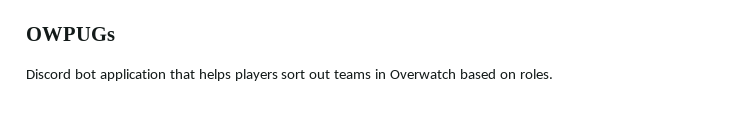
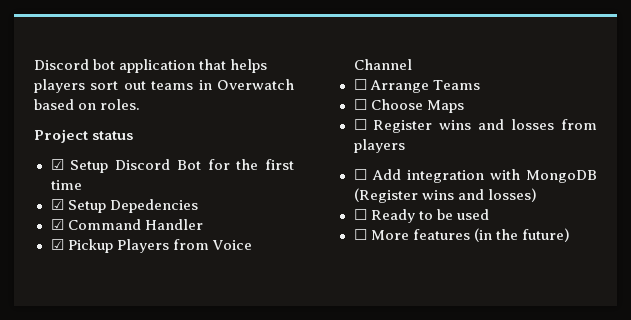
- OWPUGs
+ Project status
+ ☑ Setup Discord Bot for the first time
+ ☑ Setup Depedencies
+ ☑ Command Handler
+ ☑ Pickup Players from Voice Channel
+ ☐ Arrange Teams
+ ☐ Choose Maps
+ ☐ Register wins and losses from players
+ ☐ Add integration with MongoDB (Register wins and losses)
+ ☐ Ready to be used
+ ☐ More features (in the future)

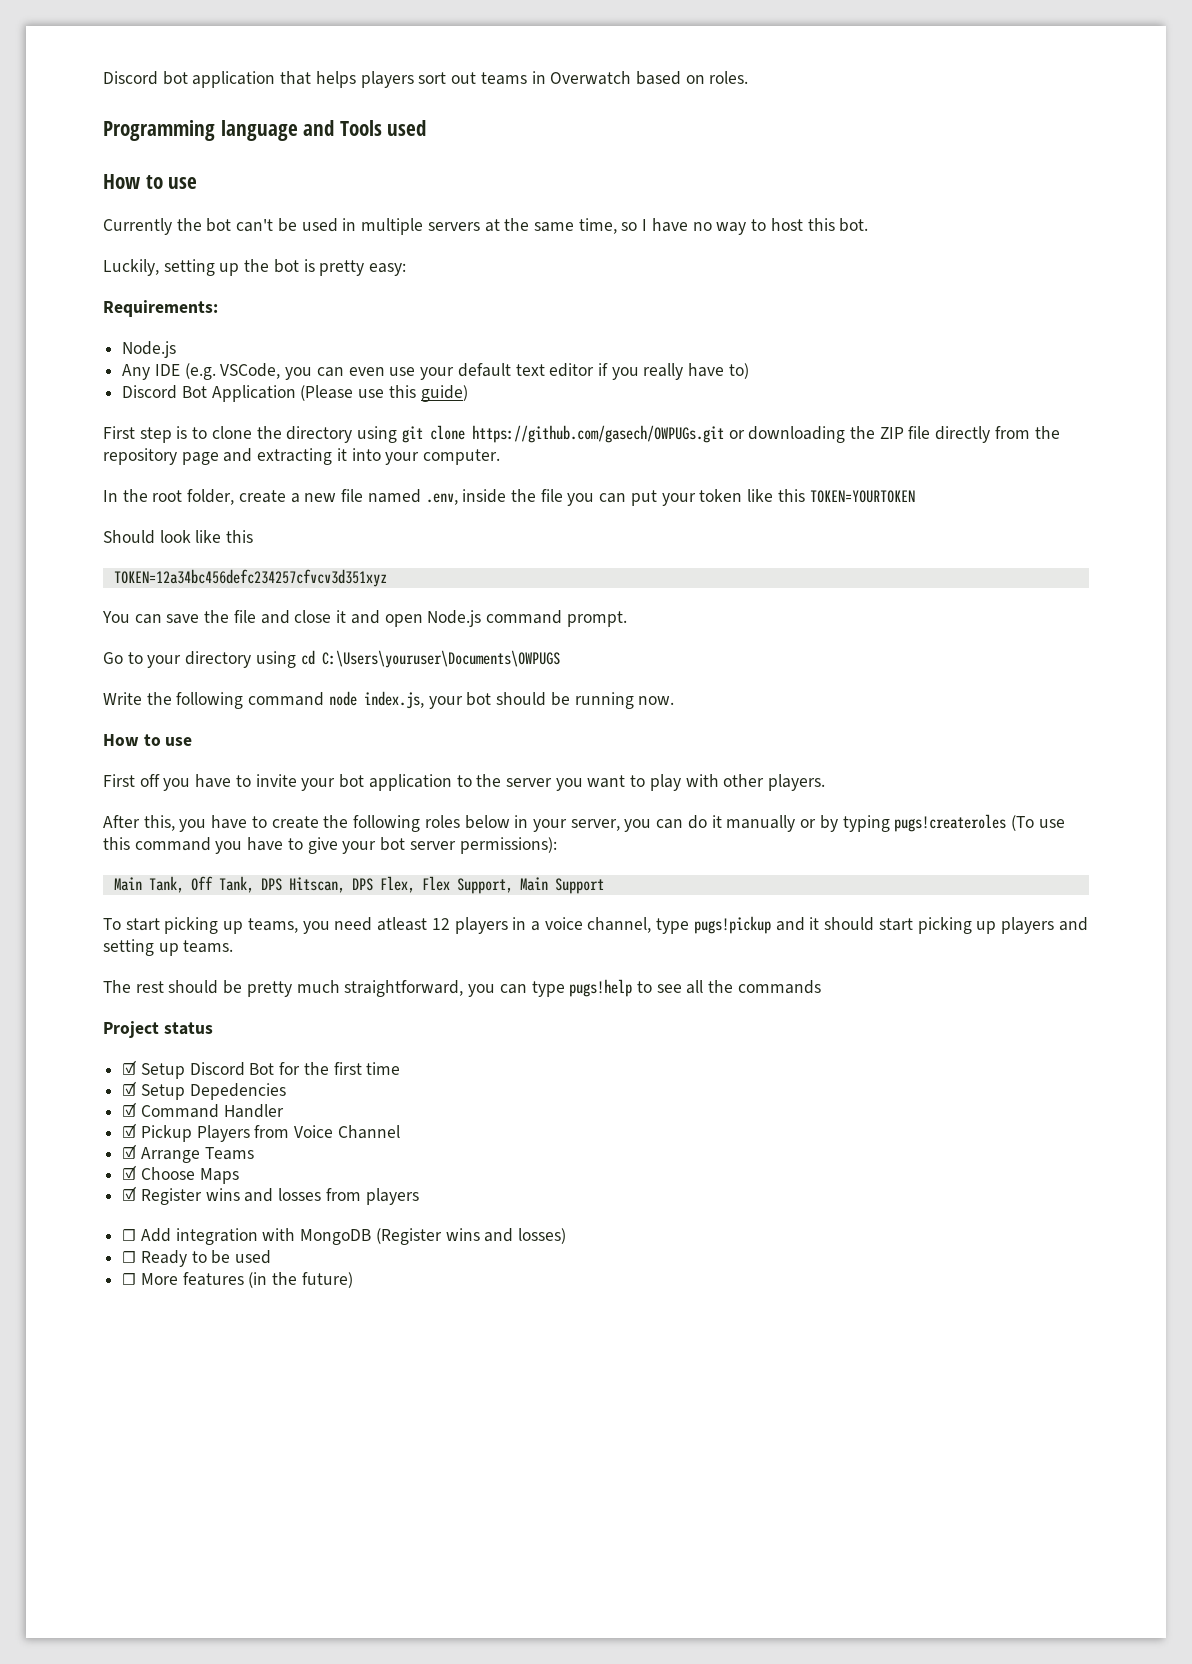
+ Programming language and Tools used
+ How to use
+ Currently the bot can't be used in multiple servers at the same time, so I have no way to host this bot.
+ Luckily, setting up the bot is pretty easy:
+ Requirements:
+ Node.js
+ Any IDE (e.g. VSCode, you can even use your default text editor if you really have to)
+ Discord Bot Application (Please use this guide)
+ First step is to clone the directory using git clone https://github.com/gasech/OWPUGs.git or downloading the ZIP file directly from the repository page and extracting it into your computer.
+ In the root folder, create a new file named .env, inside the file you can put your token like this TOKEN=YOURTOKEN
+ Should look like this
+ TOKEN=12a34bc456defc234257cfvcv3d351xyz
+ You can save the file and close it and open Node.js command prompt.
+ Go to your directory using cd C:\Users\youruser\Documents\OWPUGS
+ Write the following command node index.js, your bot should be running now.
+ How to use
+ First off you have to invite your bot application to the server you want to play with other players.
+ After this, you have to create the following roles below in your server, you can do it manually or by typing pugs!createroles (To use this command you have to give your bot server permissions):
+ Main Tank, Off Tank, DPS Hitscan, DPS Flex, Flex Support, Main Support
+ To start picking up teams, you need atleast 12 players in a voice channel, type pugs!pickup and it should start picking up players and setting up teams.
+ The rest should be pretty much straightforward, you can type pugs!help to see all the commands
- ☐ Arrange Teams
+ ☑ Arrange Teams
- ☐ Choose Maps
+ ☑ Choose Maps
- ☐ Register wins and losses from players
+ ☑ Register wins and losses from players

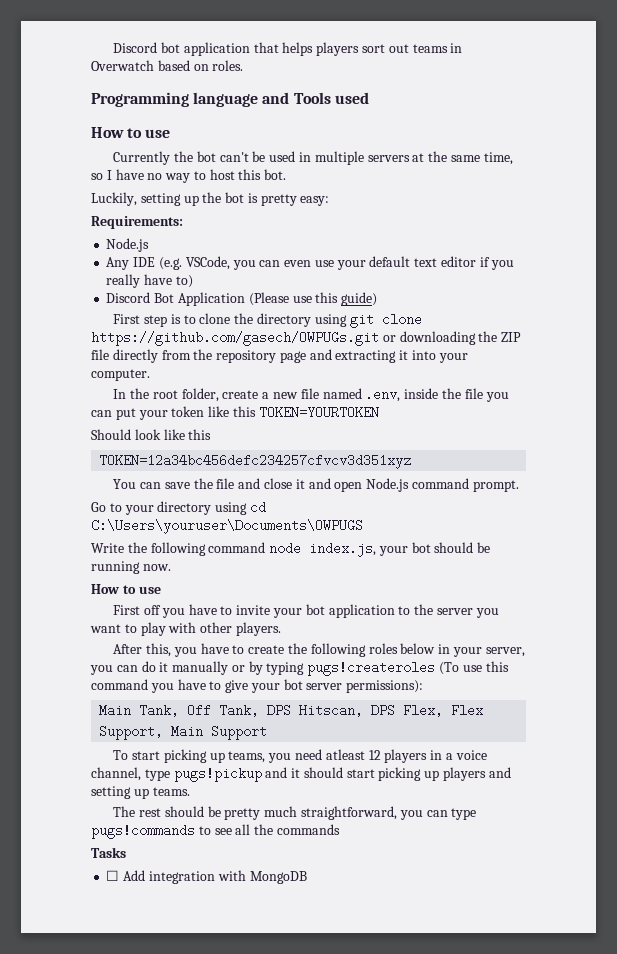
- The rest should be pretty much straightforward, you can type pugs!help to see all the commands
+ The rest should be pretty much straightforward, you can type pugs!commands to see all the commands
- Project status
- ☑ Setup Discord Bot for the first time
- ☑ Setup Depedencies
- ☑ Command Handler
- ☑ Pickup Players from Voice Channel
- ☑ Arrange Teams
- ☑ Choose Maps
- ☑ Register wins and losses from players
+ Tasks
- ☐ Add integration with MongoDB (Register wins and losses)
- ☐ Ready to be used
- ☐ More features (in the future)
+ ☐ Add integration with MongoDB

